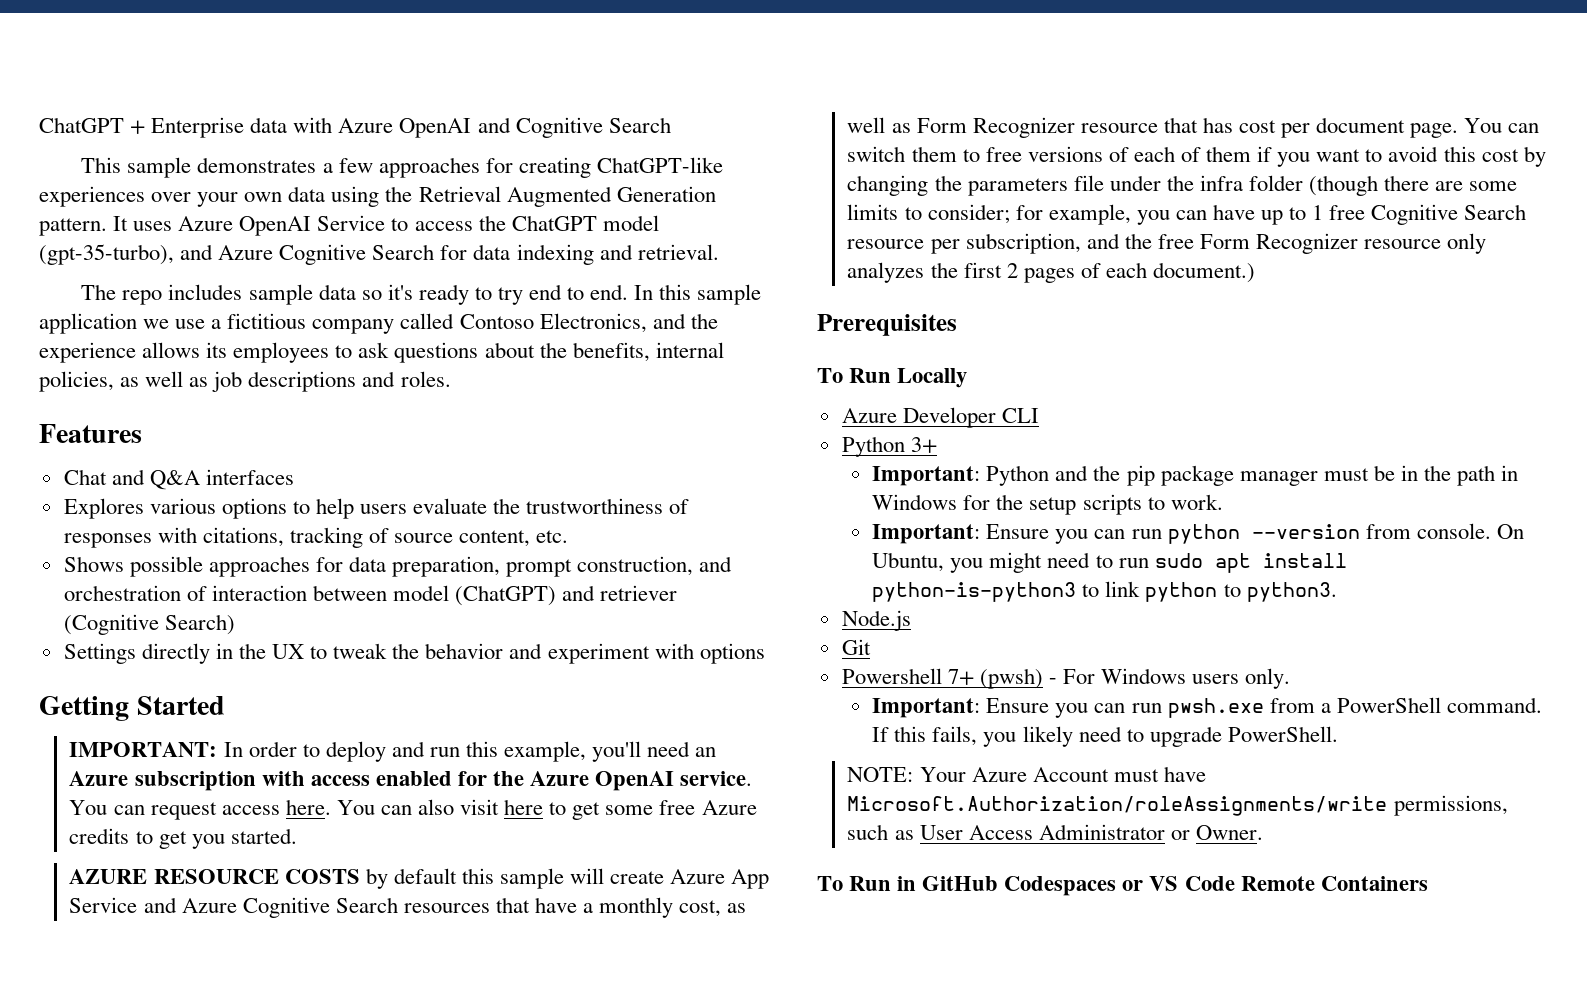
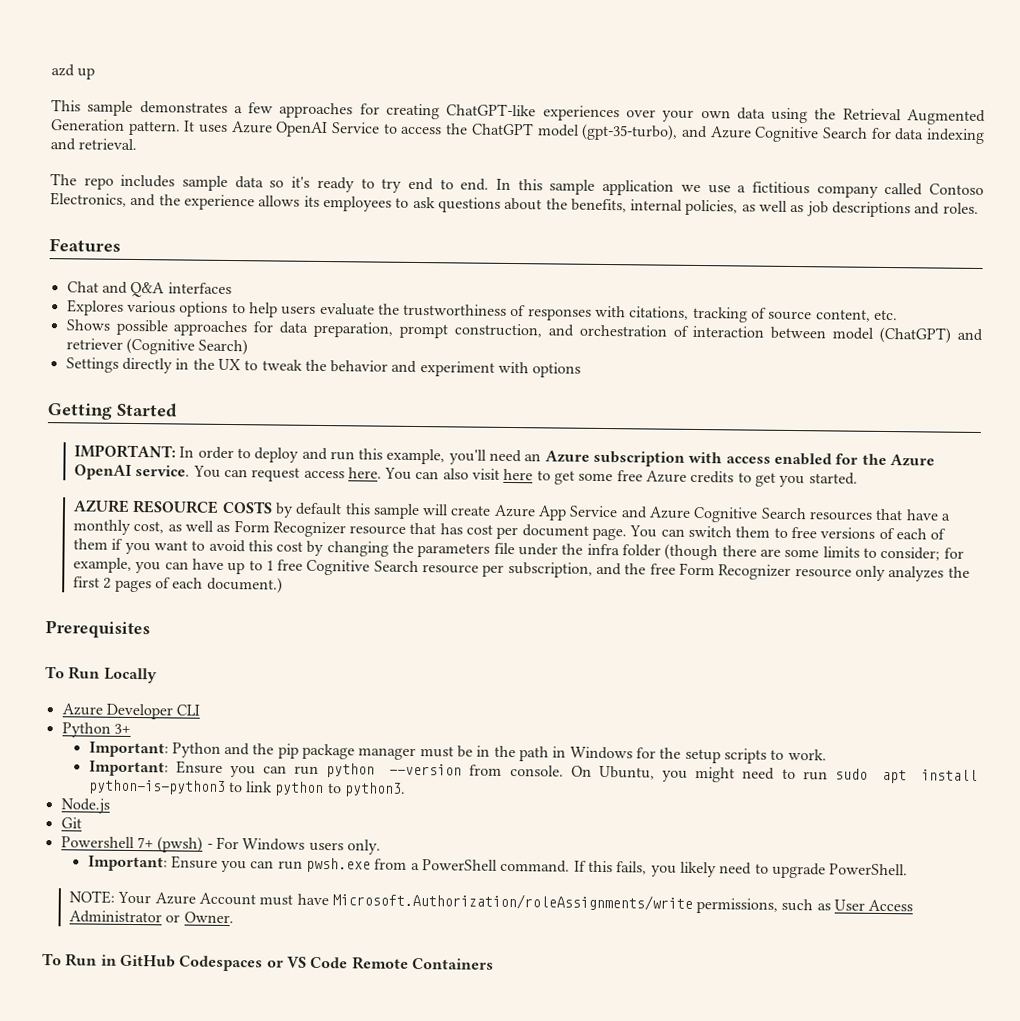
- ChatGPT + Enterprise data with Azure OpenAI and Cognitive Search
+ azd up

